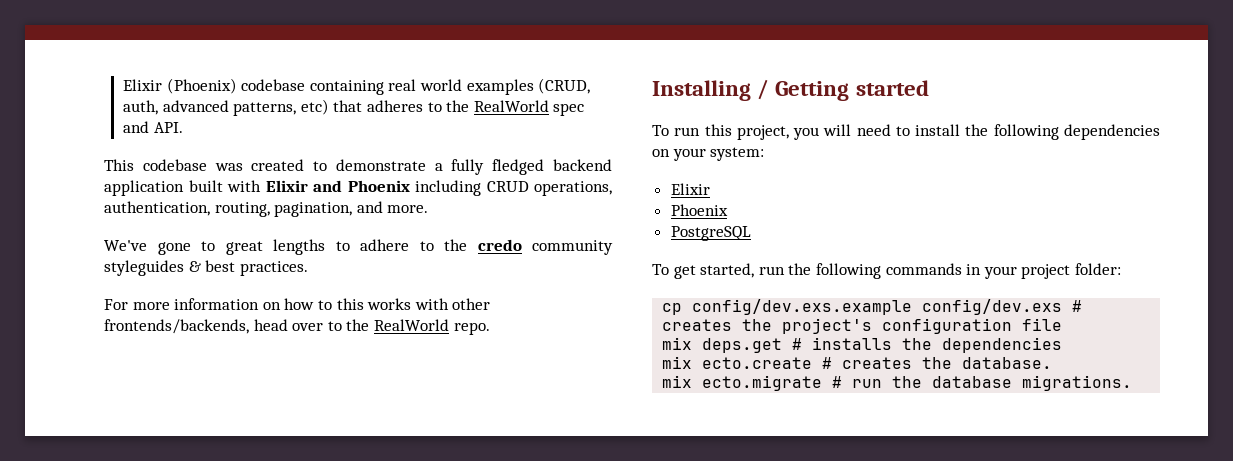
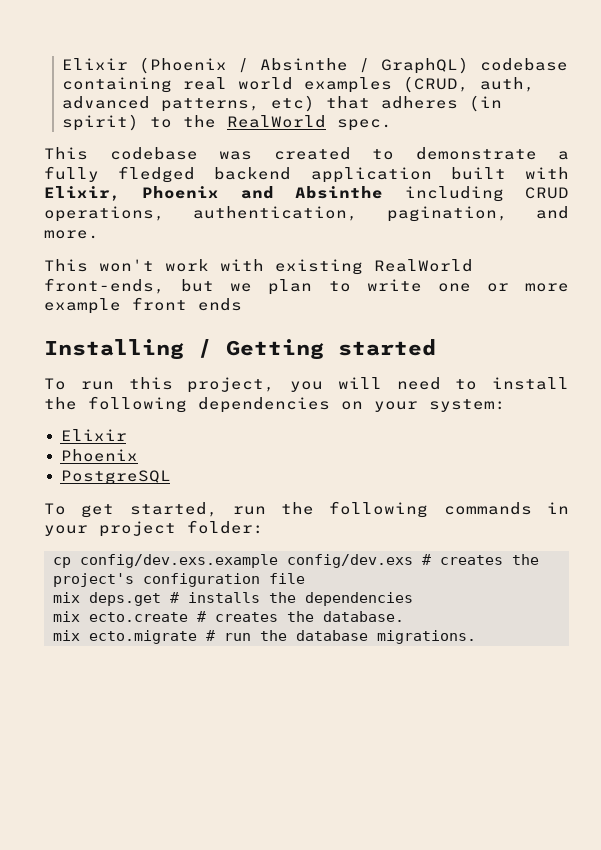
- Elixir (Phoenix) codebase containing real world examples (CRUD, auth, advanced patterns, etc) that adheres to the RealWorld spec and API.
+ Elixir (Phoenix / Absinthe / GraphQL) codebase containing real world examples (CRUD, auth, advanced patterns, etc) that adheres (in spirit) to the RealWorld spec.
- This codebase was created to demonstrate a fully fledged backend application built with Elixir and Phoenix including CRUD operations, authentication, routing, pagination, and more.
+ This codebase was created to demonstrate a fully fledged backend application built with Elixir, Phoenix and Absinthe including CRUD operations, authentication, pagination, and more.
- We've gone to great lengths to adhere to the credo community styleguides & best practices.
- For more information on how to this works with other frontends/backends, head over to the RealWorld repo.
+ This won't work with existing RealWorld front-ends, but we plan to write one or more example front ends

